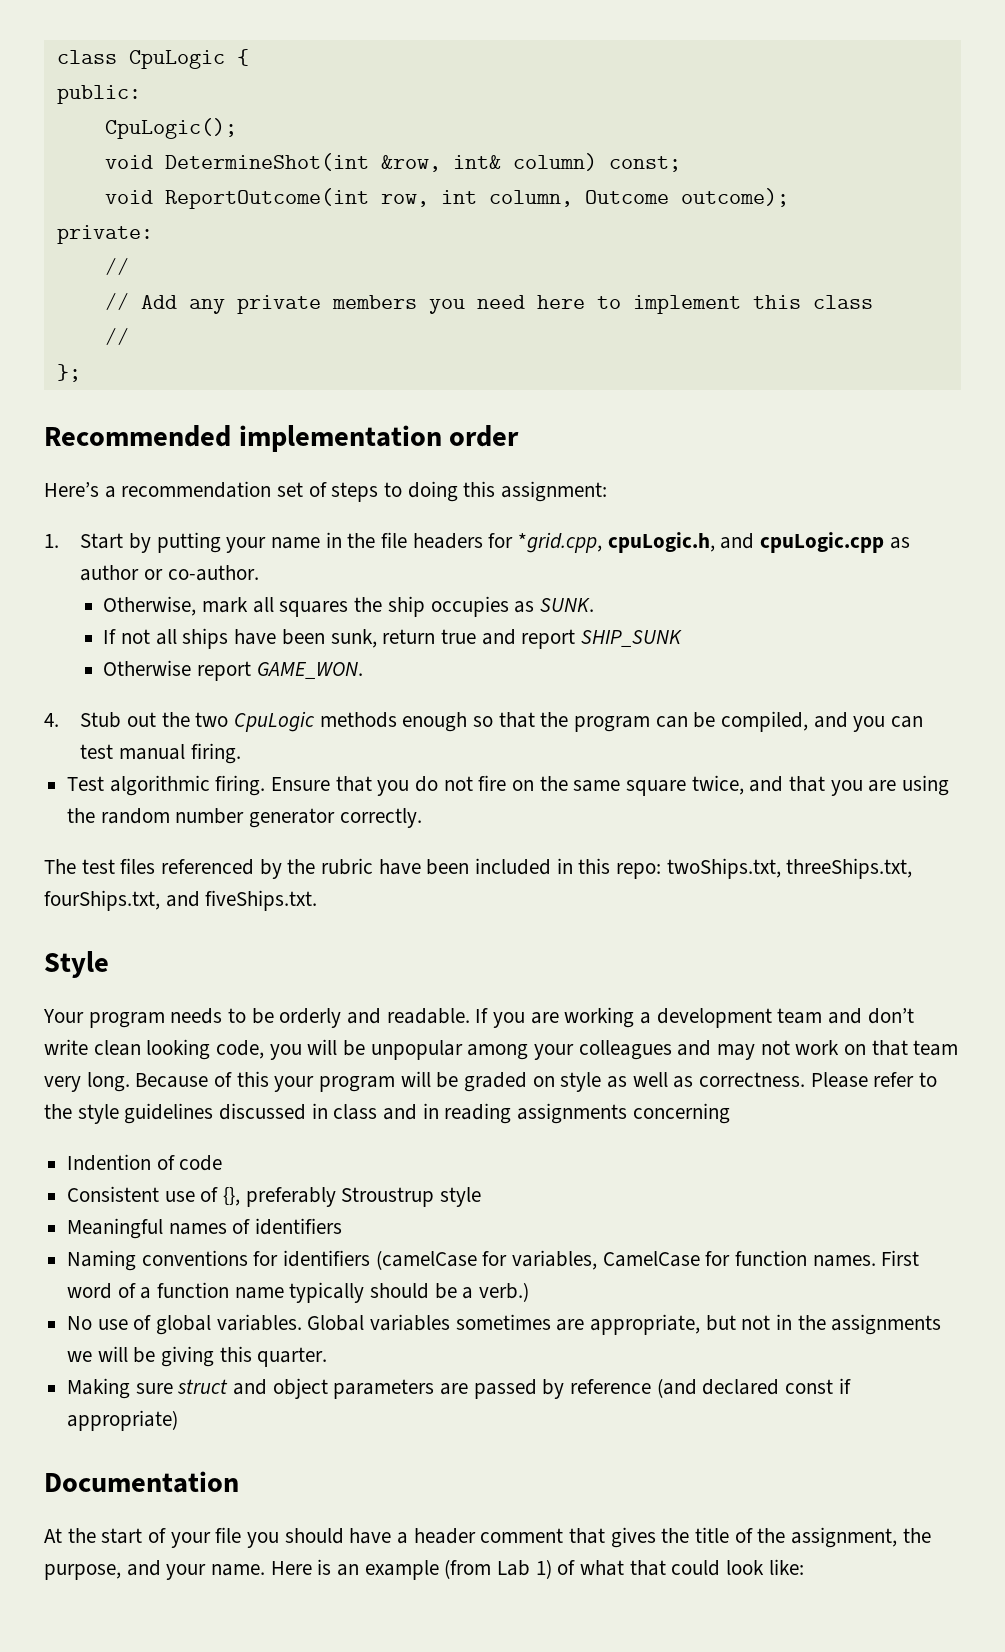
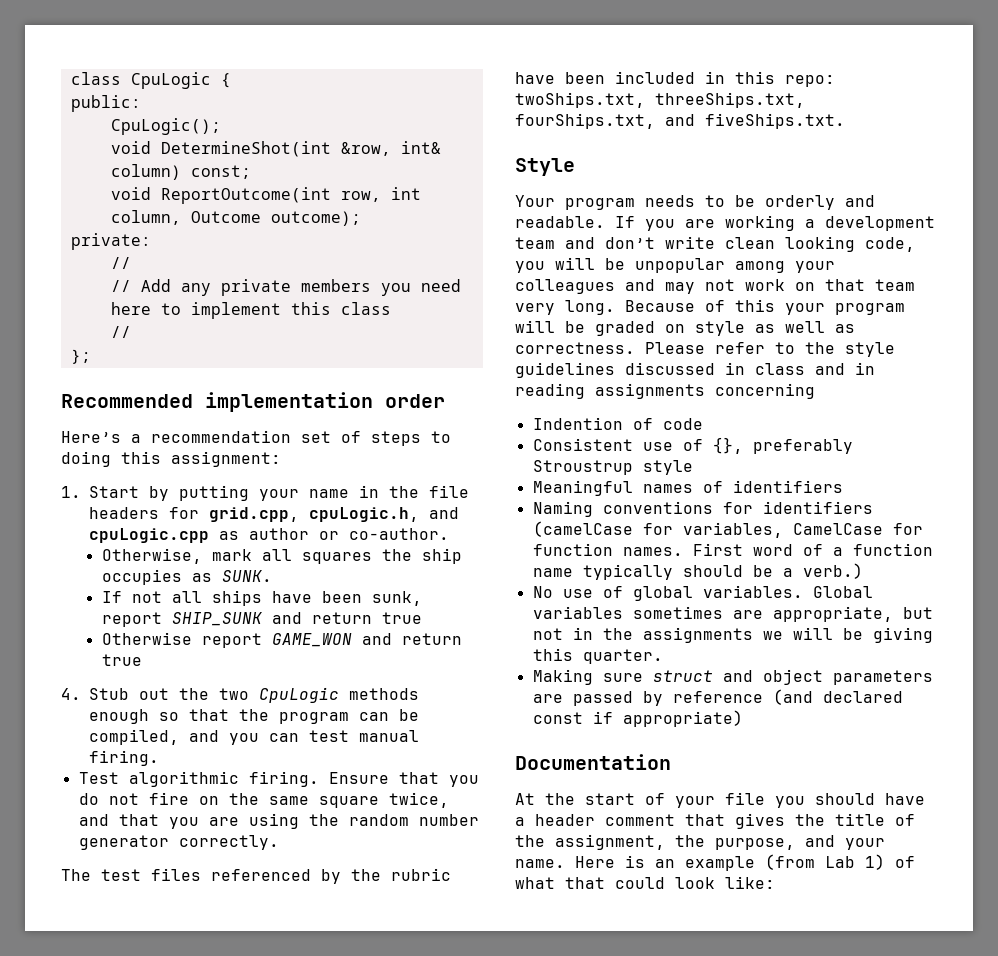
- 1. Start by putting your name in the file headers for *grid.cpp, cpuLogic.h, and cpuLogic.cpp as author or co-author.
+ 1. Start by putting your name in the file headers for grid.cpp, cpuLogic.h, and cpuLogic.cpp as author or co-author.
- If not all ships have been sunk, return true and report SHIP_SUNK
+ If not all ships have been sunk, report SHIP_SUNK and return true
- Otherwise report GAME_WON.
+ Otherwise report GAME_WON and return true

